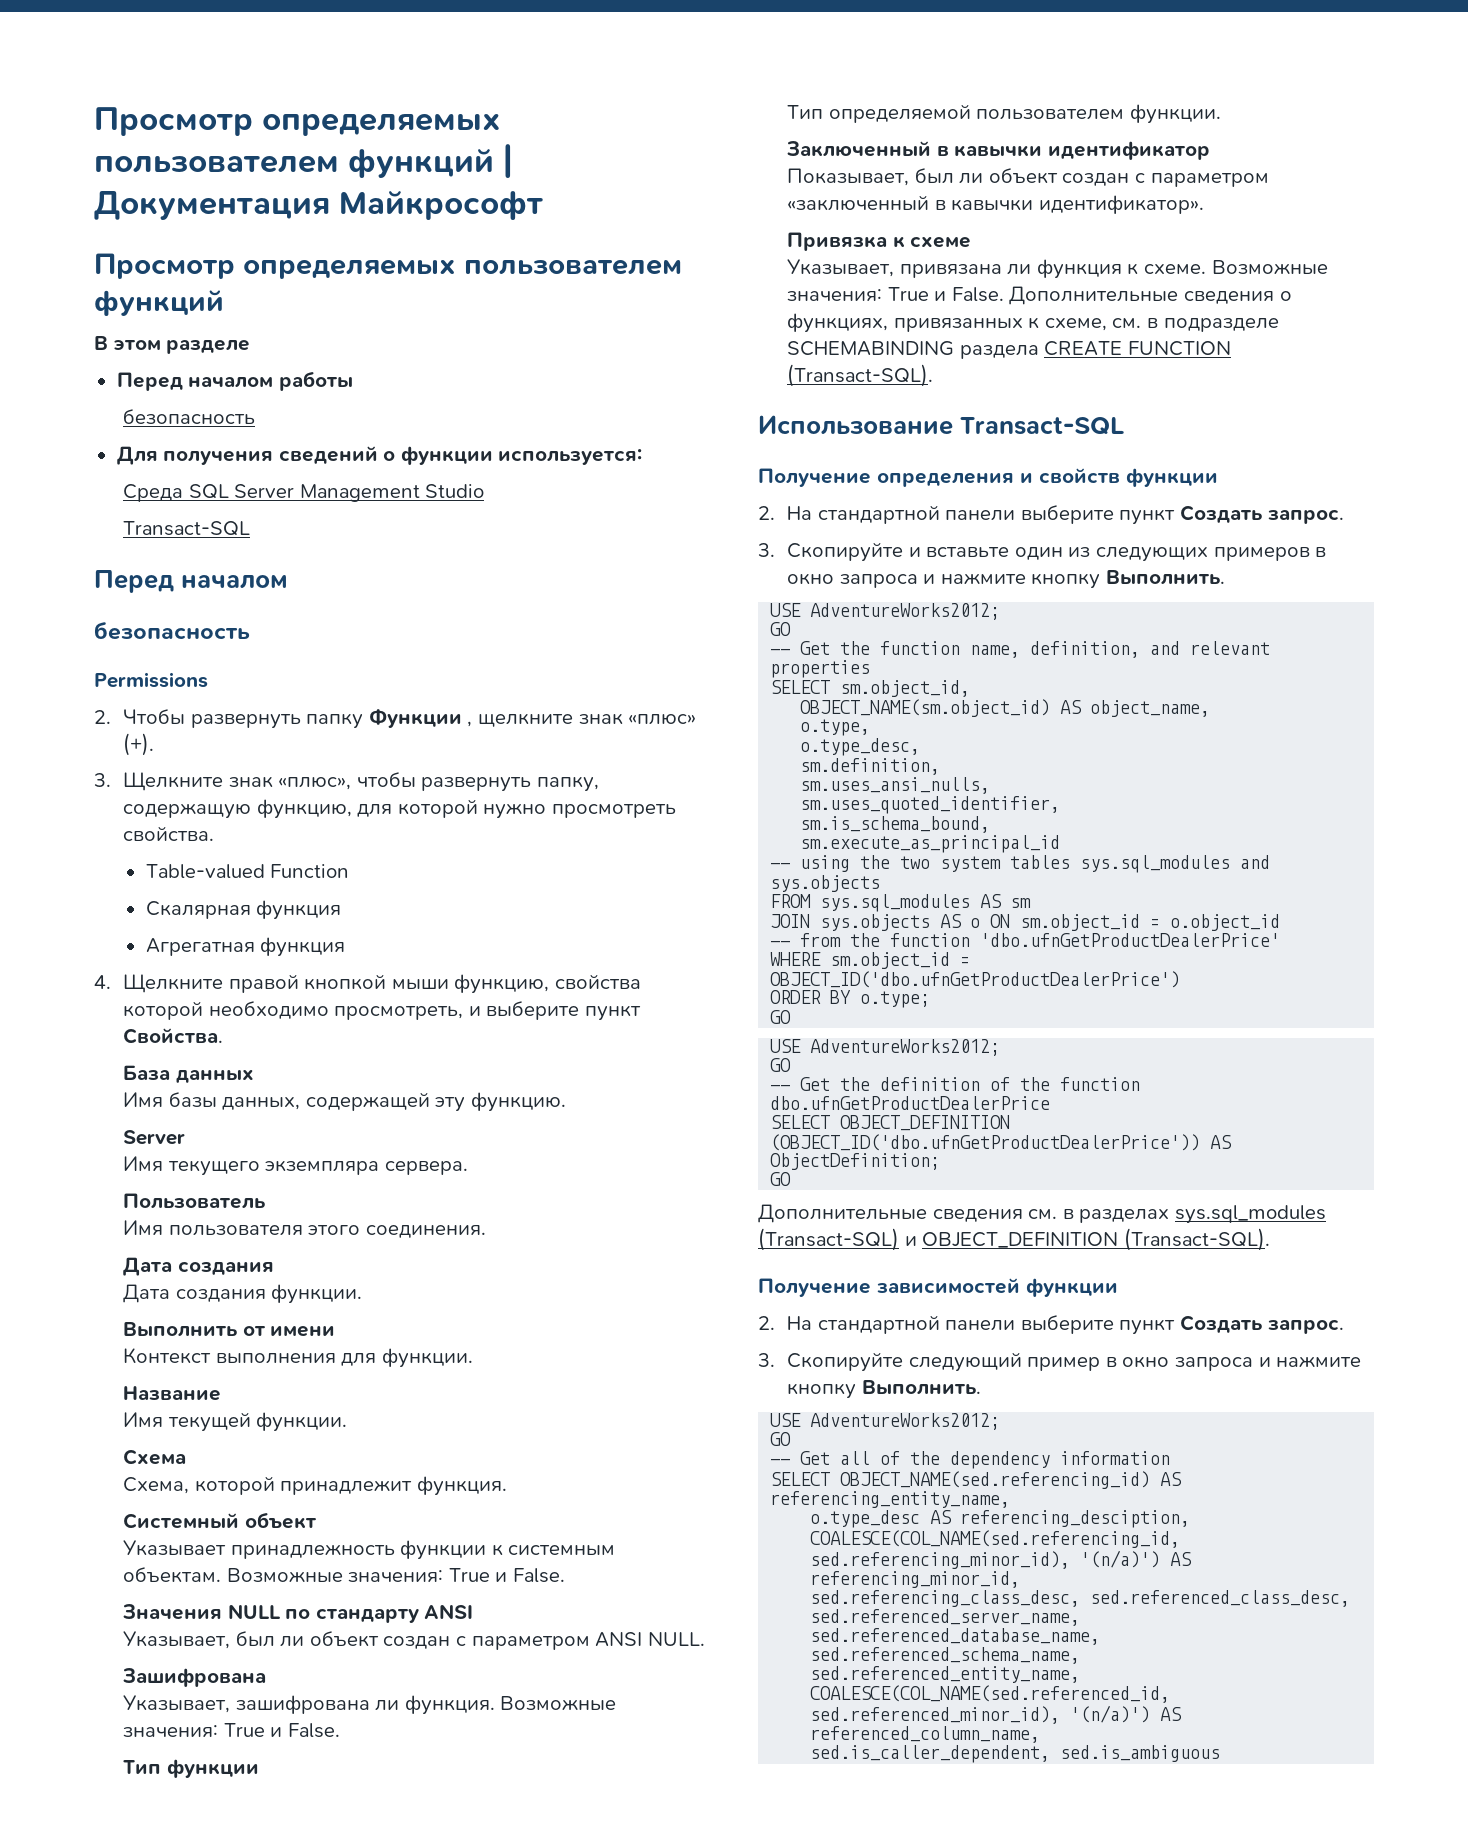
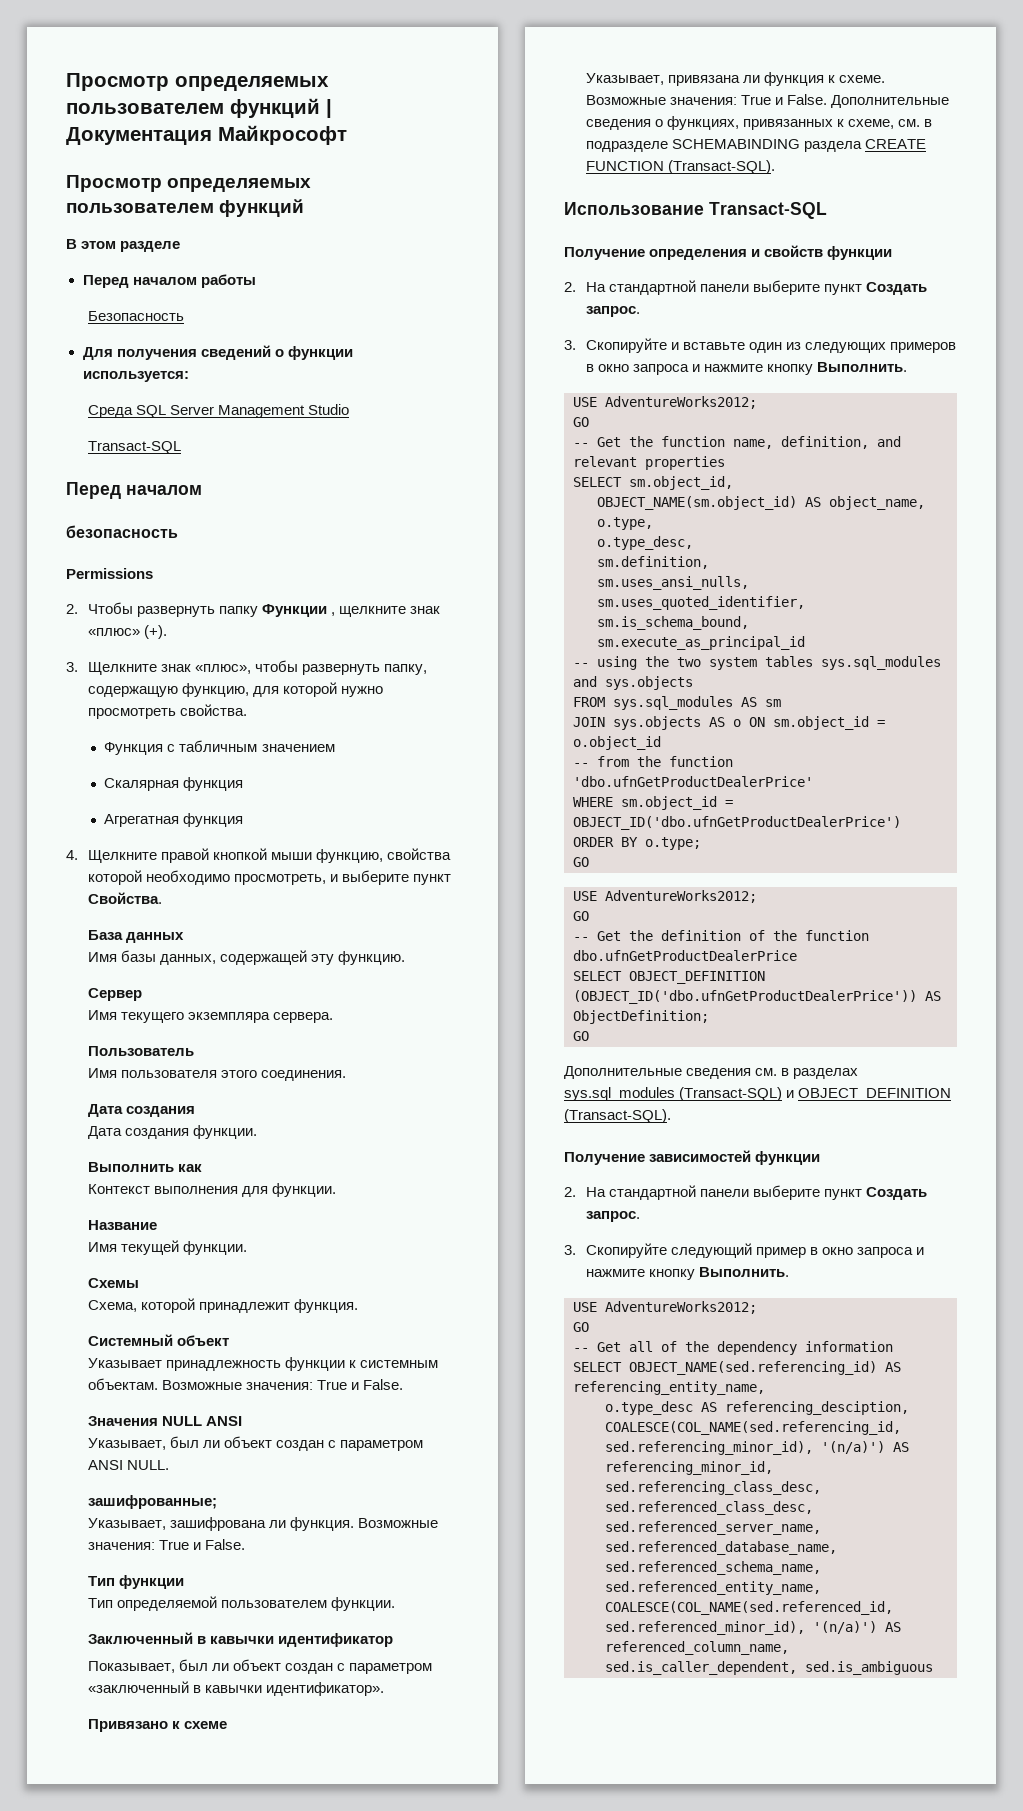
  Перед началом работы
- безопасность
+ Безопасность
- Table-valued Function
+ Функция с табличным значением
  Имя базы данных, содержащей эту функцию.
- Server
+ Сервер
- Выполнить от имени
+ Выполнить как
- Схема
+ Схемы
- Значения NULL по стандарту ANSI
+ Значения NULL ANSI
- Зашифрована
+ зашифрованные;
- Привязка к схеме
+ Привязано к схеме

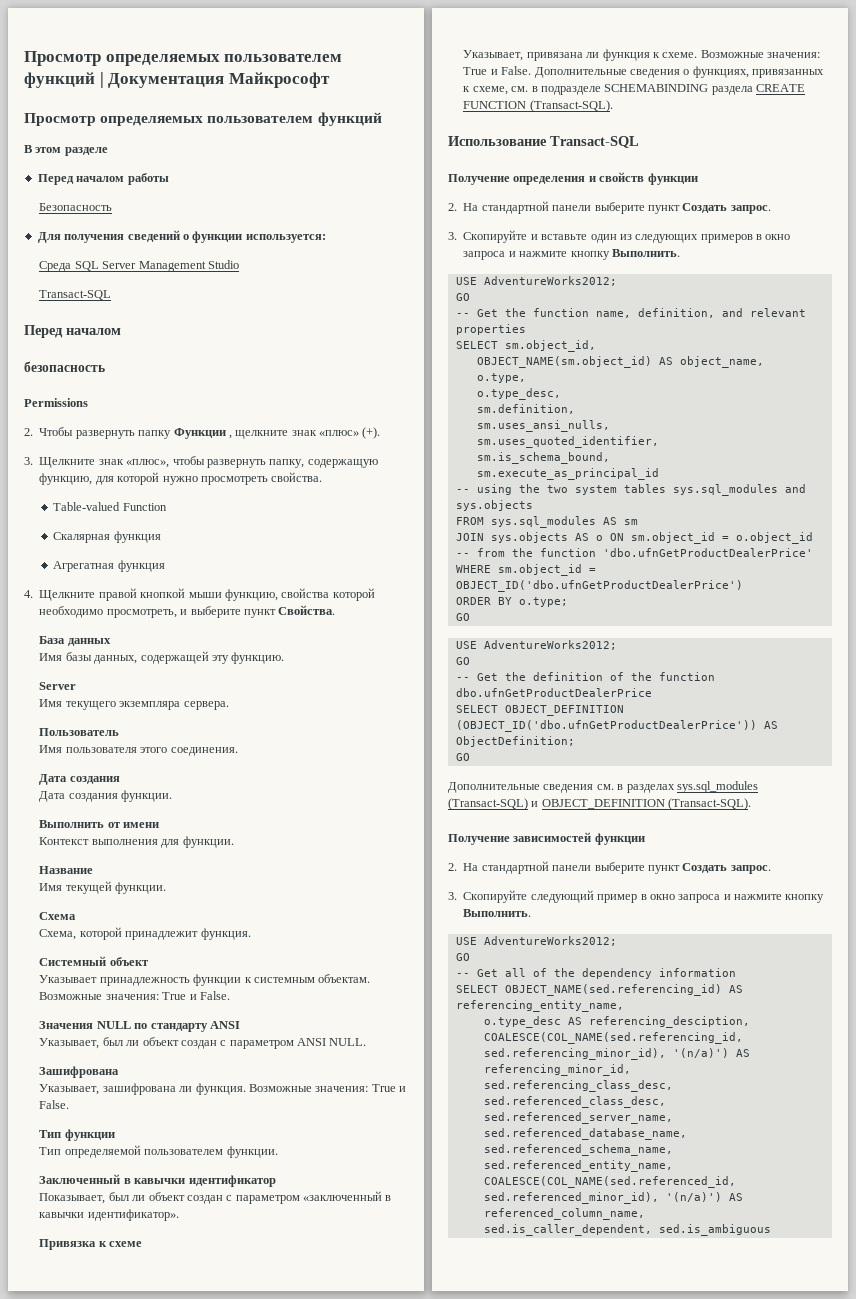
- Функция с табличным значением
+ Table-valued Function
  Имя базы данных, содержащей эту функцию.
- Сервер
+ Server
- Выполнить как
+ Выполнить от имени
- Схемы
+ Схема
- Значения NULL ANSI
+ Значения NULL по стандарту ANSI
- зашифрованные;
+ Зашифрована
- Привязано к схеме
+ Привязка к схеме

